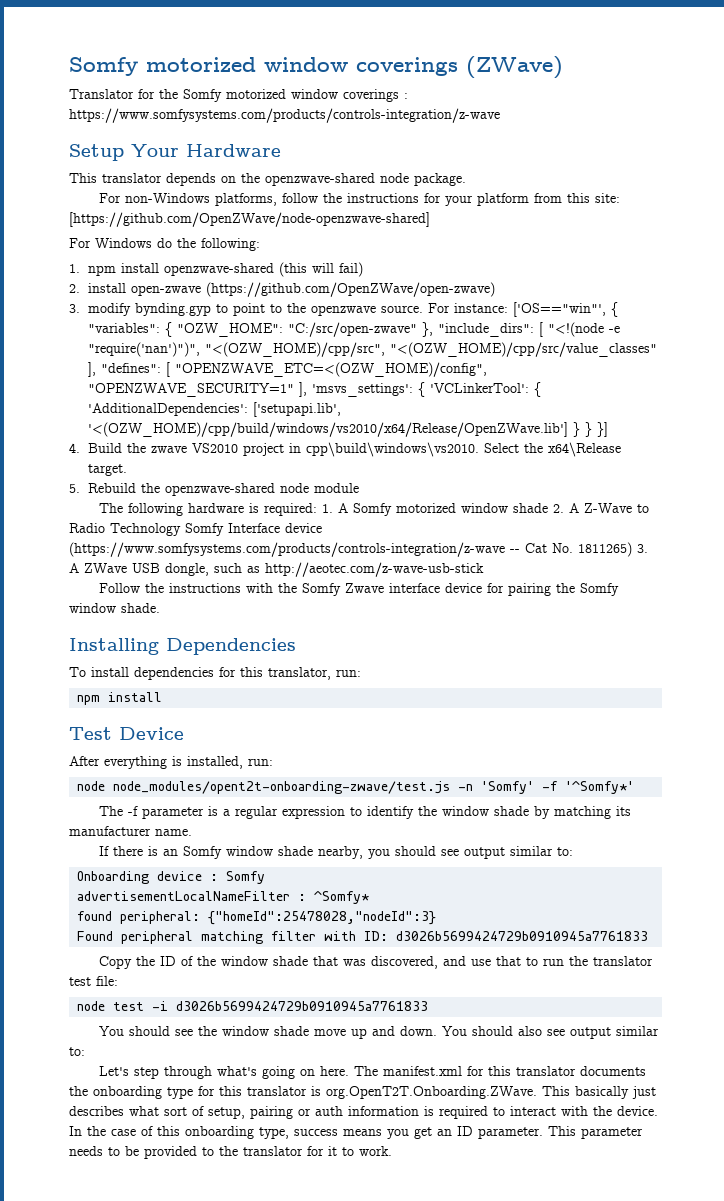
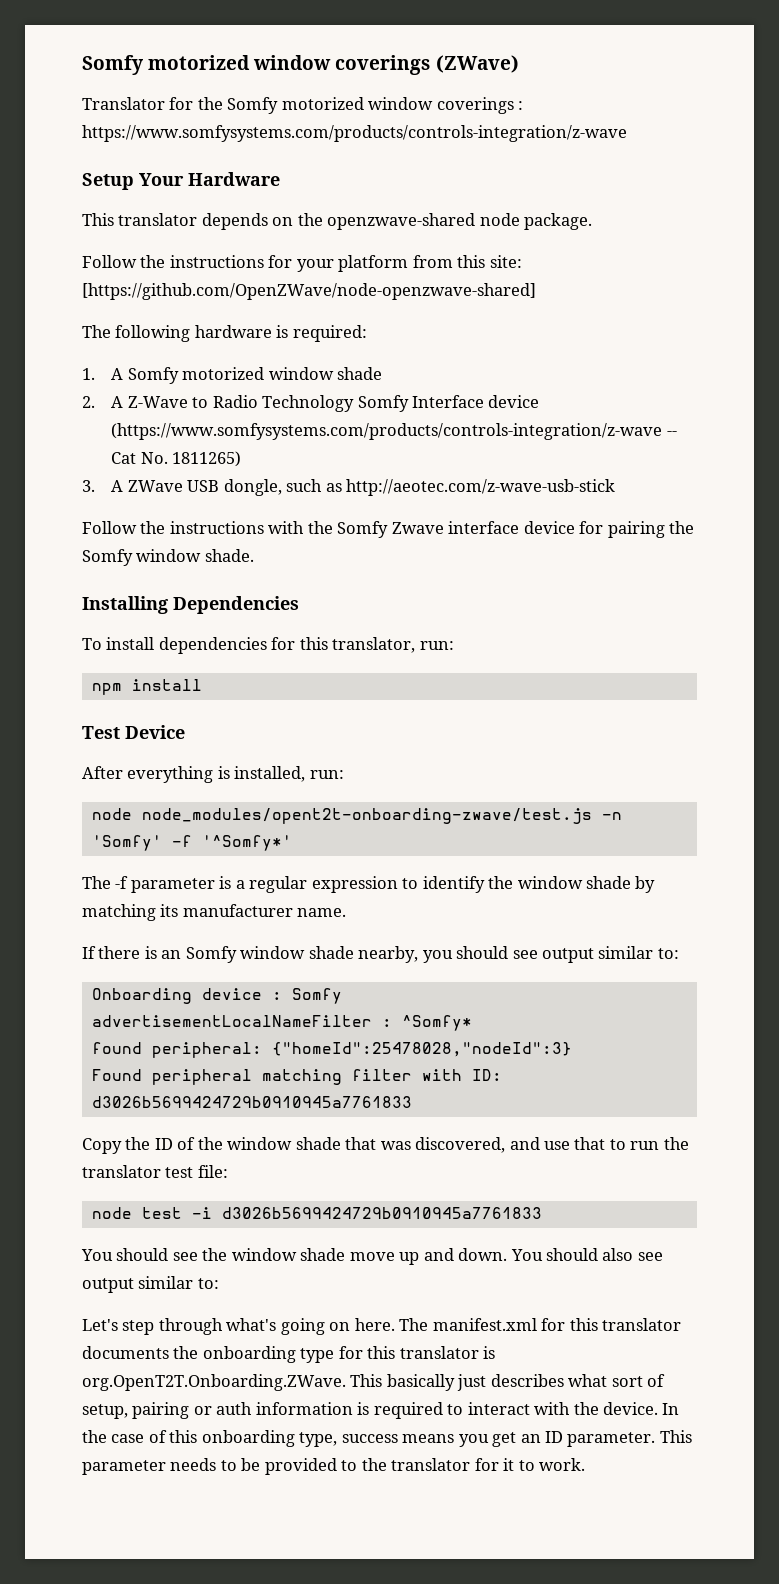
- For non-Windows platforms, follow the instructions for your platform from this site: [https://github.com/OpenZWave/node-openzwave-shared]
+ Follow the instructions for your platform from this site: [https://github.com/OpenZWave/node-openzwave-shared]
- For Windows do the following:
- 1. npm install openzwave-shared (this will fail)
- 2. install open-zwave (https://github.com/OpenZWave/open-zwave)
- 3. modify bynding.gyp to point to the openzwave source. For instance: ['OS=="win"', { "variables": { "OZW_HOME": "C:/src/open-zwave" }, "include_dirs": [ "<!(node -e "require('nan')")", "<(OZW_HOME)/cpp/src", "<(OZW_HOME)/cpp/src/value_classes" ], "defines": [ "OPENZWAVE_ETC=<(OZW_HOME)/config", "OPENZWAVE_SECURITY=1" ], 'msvs_settings': { 'VCLinkerTool': { 'AdditionalDependencies': ['setupapi.lib', '<(OZW_HOME)/cpp/build/windows/vs2010/x64/Release/OpenZWave.lib'] } } }]
- 4. Build the zwave VS2010 project in cpp\build\windows\vs2010. Select the x64\Release target.
- 5. Rebuild the openzwave-shared node module
- The following hardware is required: 1. A Somfy motorized window shade 2. A Z-Wave to Radio Technology Somfy Interface device (https://www.somfysystems.com/products/controls-integration/z-wave -- Cat No. 1811265) 3. A ZWave USB dongle, such as http://aeotec.com/z-wave-usb-stick
+ The following hardware is required:
+ 1. A Somfy motorized window shade
+ 2. A Z-Wave to Radio Technology Somfy Interface device (https://www.somfysystems.com/products/controls-integration/z-wave -- Cat No. 1811265)
+ 3. A ZWave USB dongle, such as http://aeotec.com/z-wave-usb-stick

